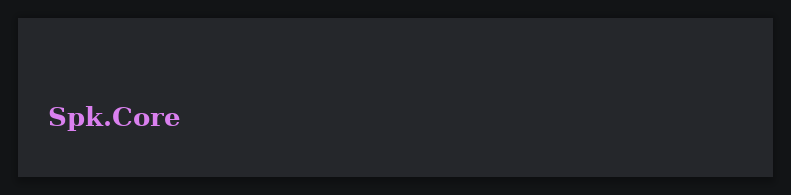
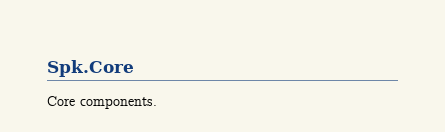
+ Core components.

